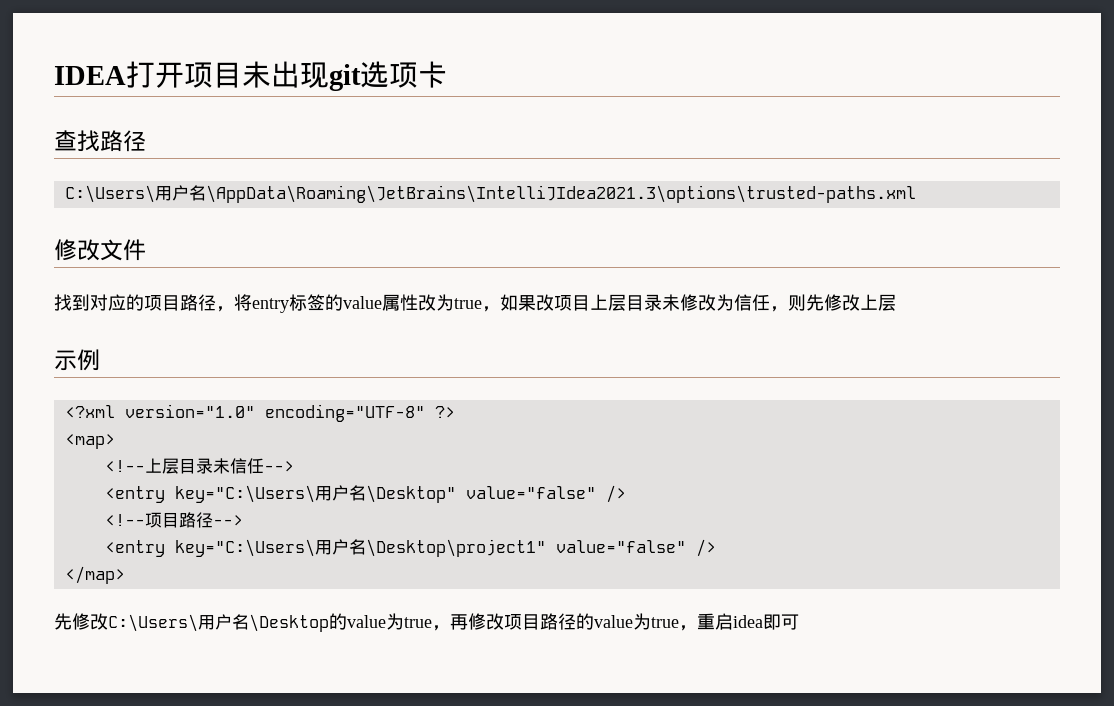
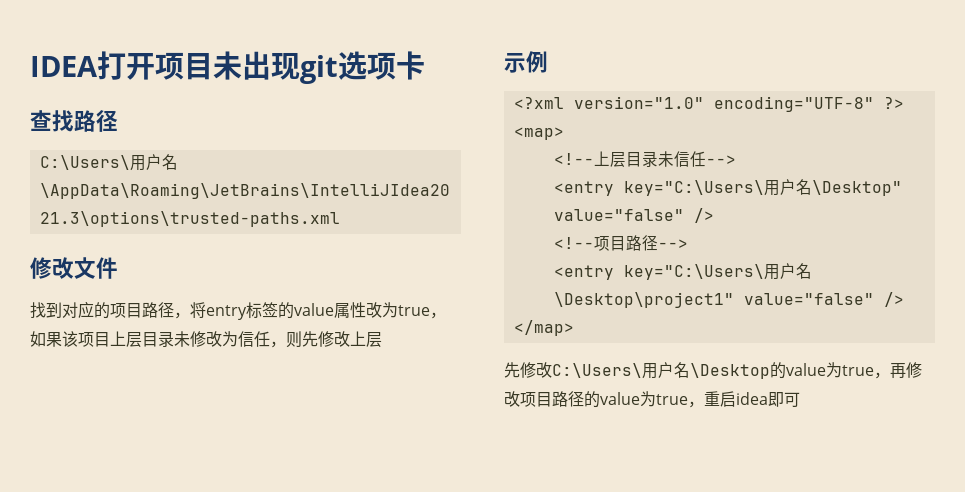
- 找到对应的项目路径，将entry标签的value属性改为true，如果改项目上层目录未修改为信任，则先修改上层
+ 找到对应的项目路径，将entry标签的value属性改为true，如果该项目上层目录未修改为信任，则先修改上层

